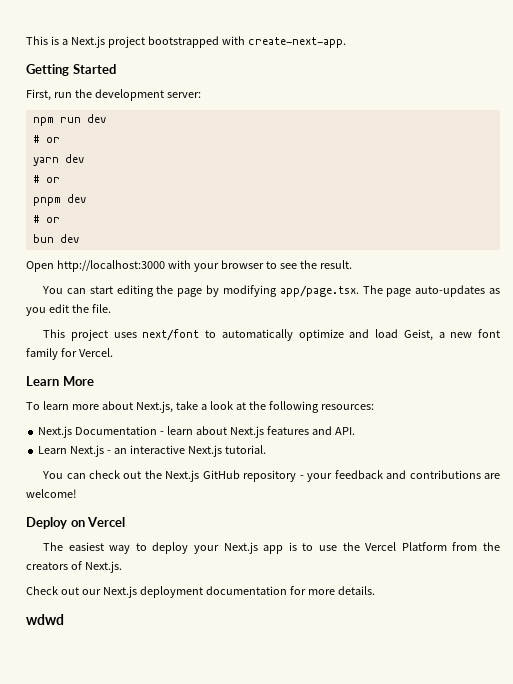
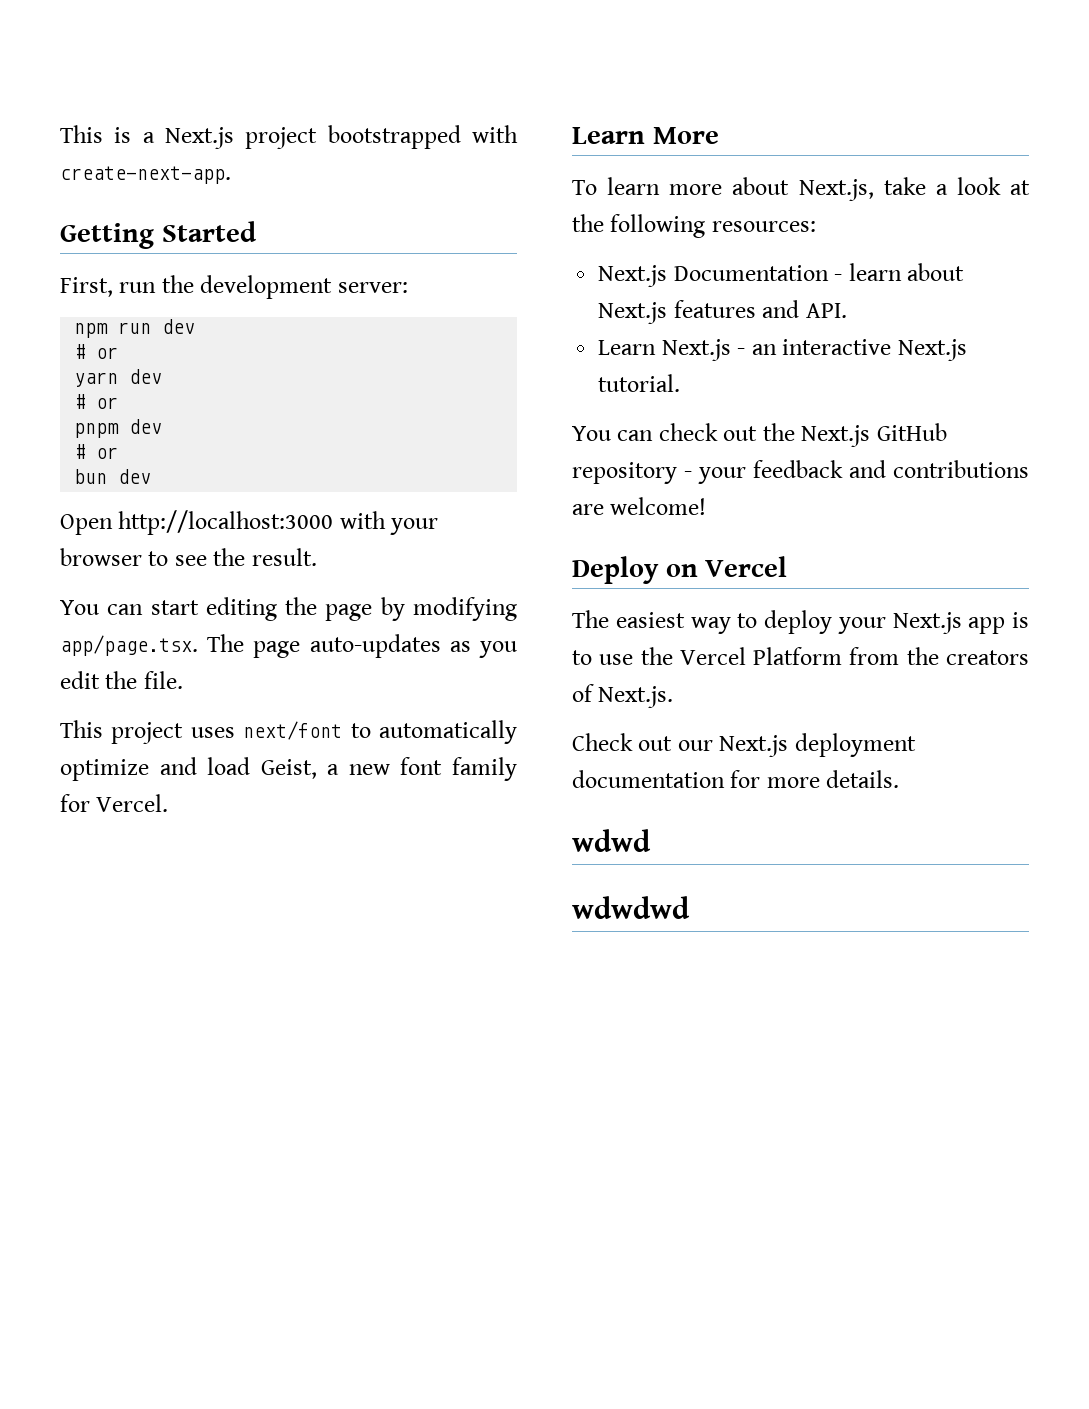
+ wdwdwd

